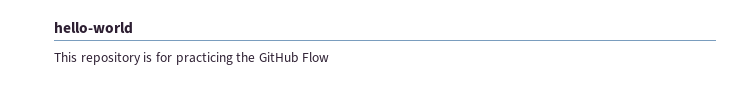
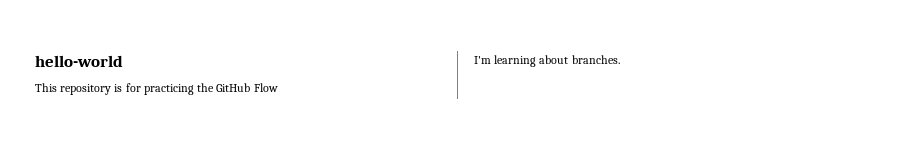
+ I'm learning about branches.

